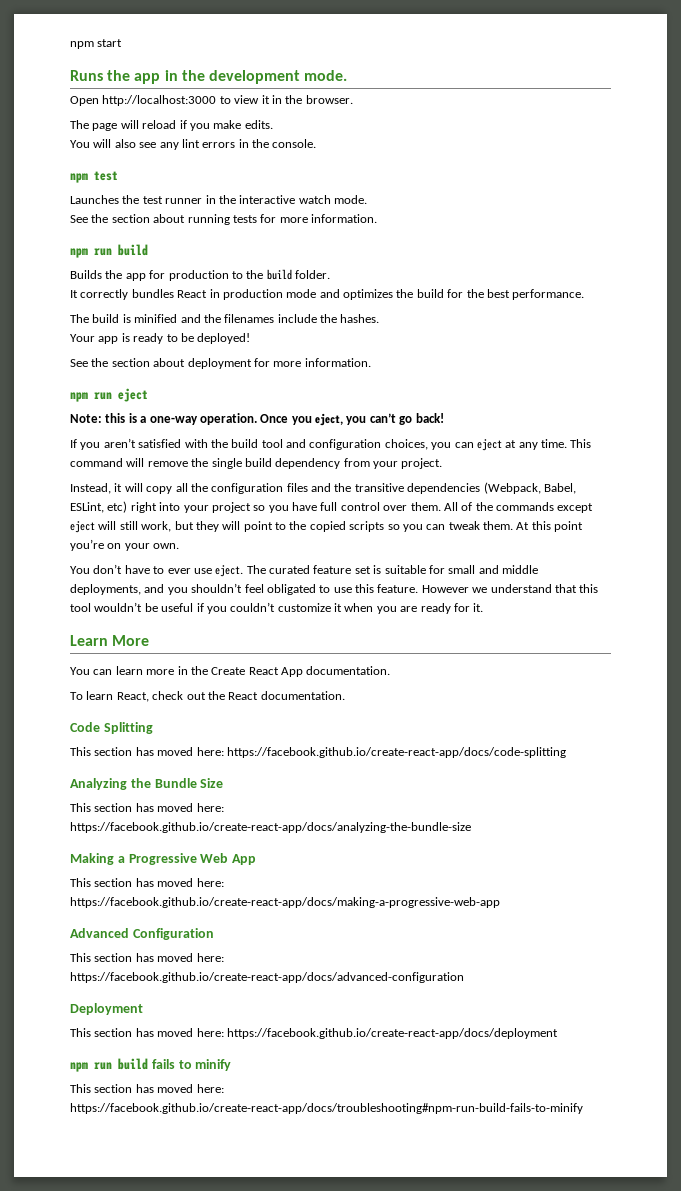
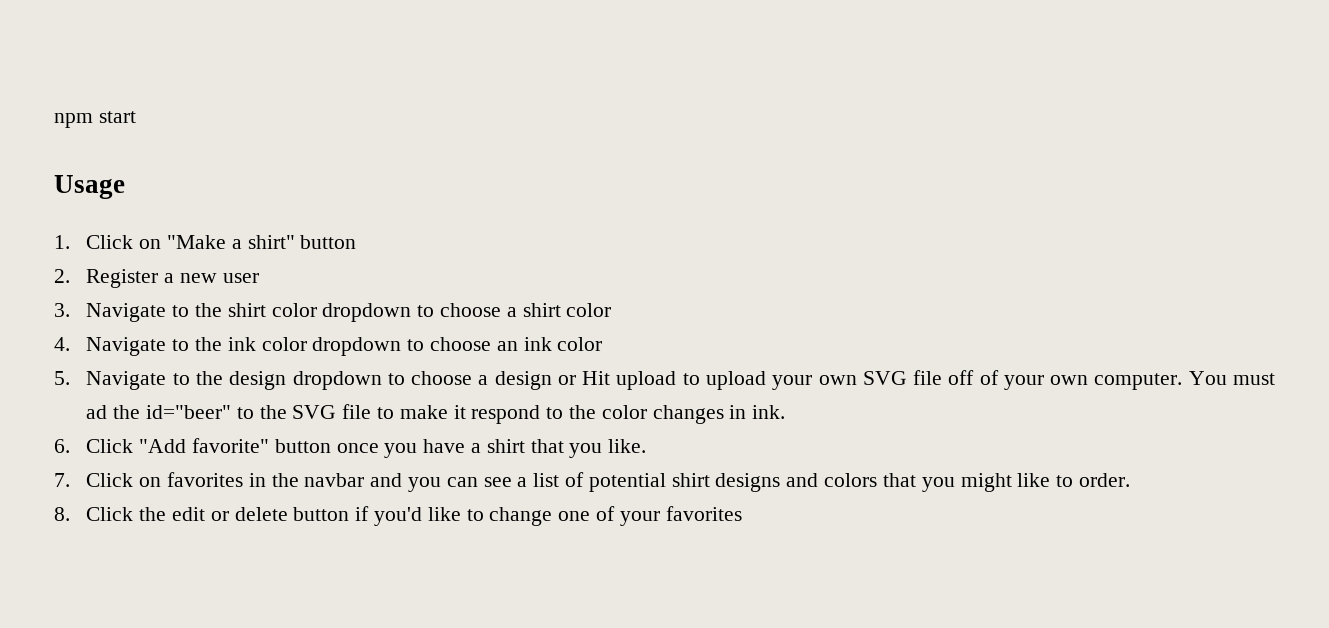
- Runs the app in the development mode.
- Open http://localhost:3000 to view it in the browser.
- The page will reload if you make edits.
- You will also see any lint errors in the console.
- npm test
- Launches the test runner in the interactive watch mode.
- See the section about running tests for more information.
- npm run build
- Builds the app for production to the build folder.
- It correctly bundles React in production mode and optimizes the build for the best performance.
- The build is minified and the filenames include the hashes.
- Your app is ready to be deployed!
- See the section about deployment for more information.
- npm run eject
- Note: this is a one-way operation. Once you eject, you can’t go back!
- If you aren’t satisfied with the build tool and configuration choices, you can eject at any time. This command will remove the single build dependency from your project.
- Instead, it will copy all the configuration files and the transitive dependencies (Webpack, Babel, ESLint, etc) right into your project so you have full control over them. All of the commands except eject will still work, but they will point to the copied scripts so you can tweak them. At this point you’re on your own.
- You don’t have to ever use eject. The curated feature set is suitable for small and middle deployments, and you shouldn’t feel obligated to use this feature. However we understand that this tool wouldn’t be useful if you couldn’t customize it when you are ready for it.
- Learn More
- You can learn more in the Create React App documentation.
- To learn React, check out the React documentation.
- Code Splitting
- This section has moved here: https://facebook.github.io/create-react-app/docs/code-splitting
- Analyzing the Bundle Size
- This section has moved here: https://facebook.github.io/create-react-app/docs/analyzing-the-bundle-size
- Making a Progressive Web App
- This section has moved here: https://facebook.github.io/create-react-app/docs/making-a-progressive-web-app
- Advanced Configuration
- This section has moved here: https://facebook.github.io/create-react-app/docs/advanced-configuration
- Deployment
- This section has moved here: https://facebook.github.io/create-react-app/docs/deployment
- npm run build fails to minify
- This section has moved here: https://facebook.github.io/create-react-app/docs/troubleshooting#npm-run-build-fails-to-minify
+ Usage
+ 1. Click on "Make a shirt" button
+ 2. Register a new user
+ 3. Navigate to the shirt color dropdown to choose a shirt color
+ 4. Navigate to the ink color dropdown to choose an ink color
+ 5. Navigate to the design dropdown to choose a design or Hit upload to upload your own SVG file off of your own computer. You must ad the id="beer" to the SVG file to make it respond to the color changes in ink.
+ 6. Click "Add favorite" button once you have a shirt that you like.
+ 7. Click on favorites in the navbar and you can see a list of potential shirt designs and colors that you might like to order.
+ 8. Click the edit or delete button if you'd like to change one of your favorites

